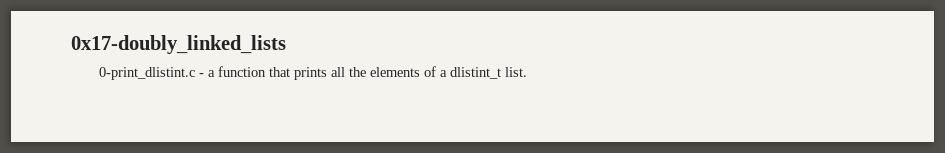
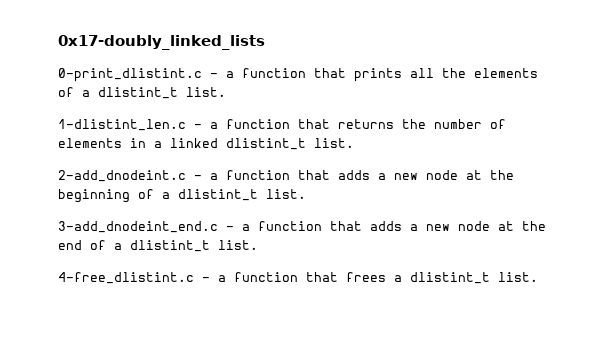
+ 1-dlistint_len.c - a function that returns the number of elements in a linked dlistint_t list.
+ 2-add_dnodeint.c - a function that adds a new node at the beginning of a dlistint_t list.
+ 3-add_dnodeint_end.c - a function that adds a new node at the end of a dlistint_t list.
+ 4-free_dlistint.c - a function that frees a dlistint_t list.

